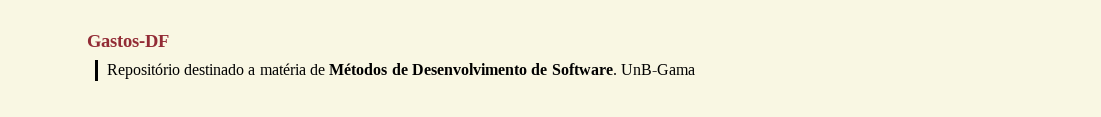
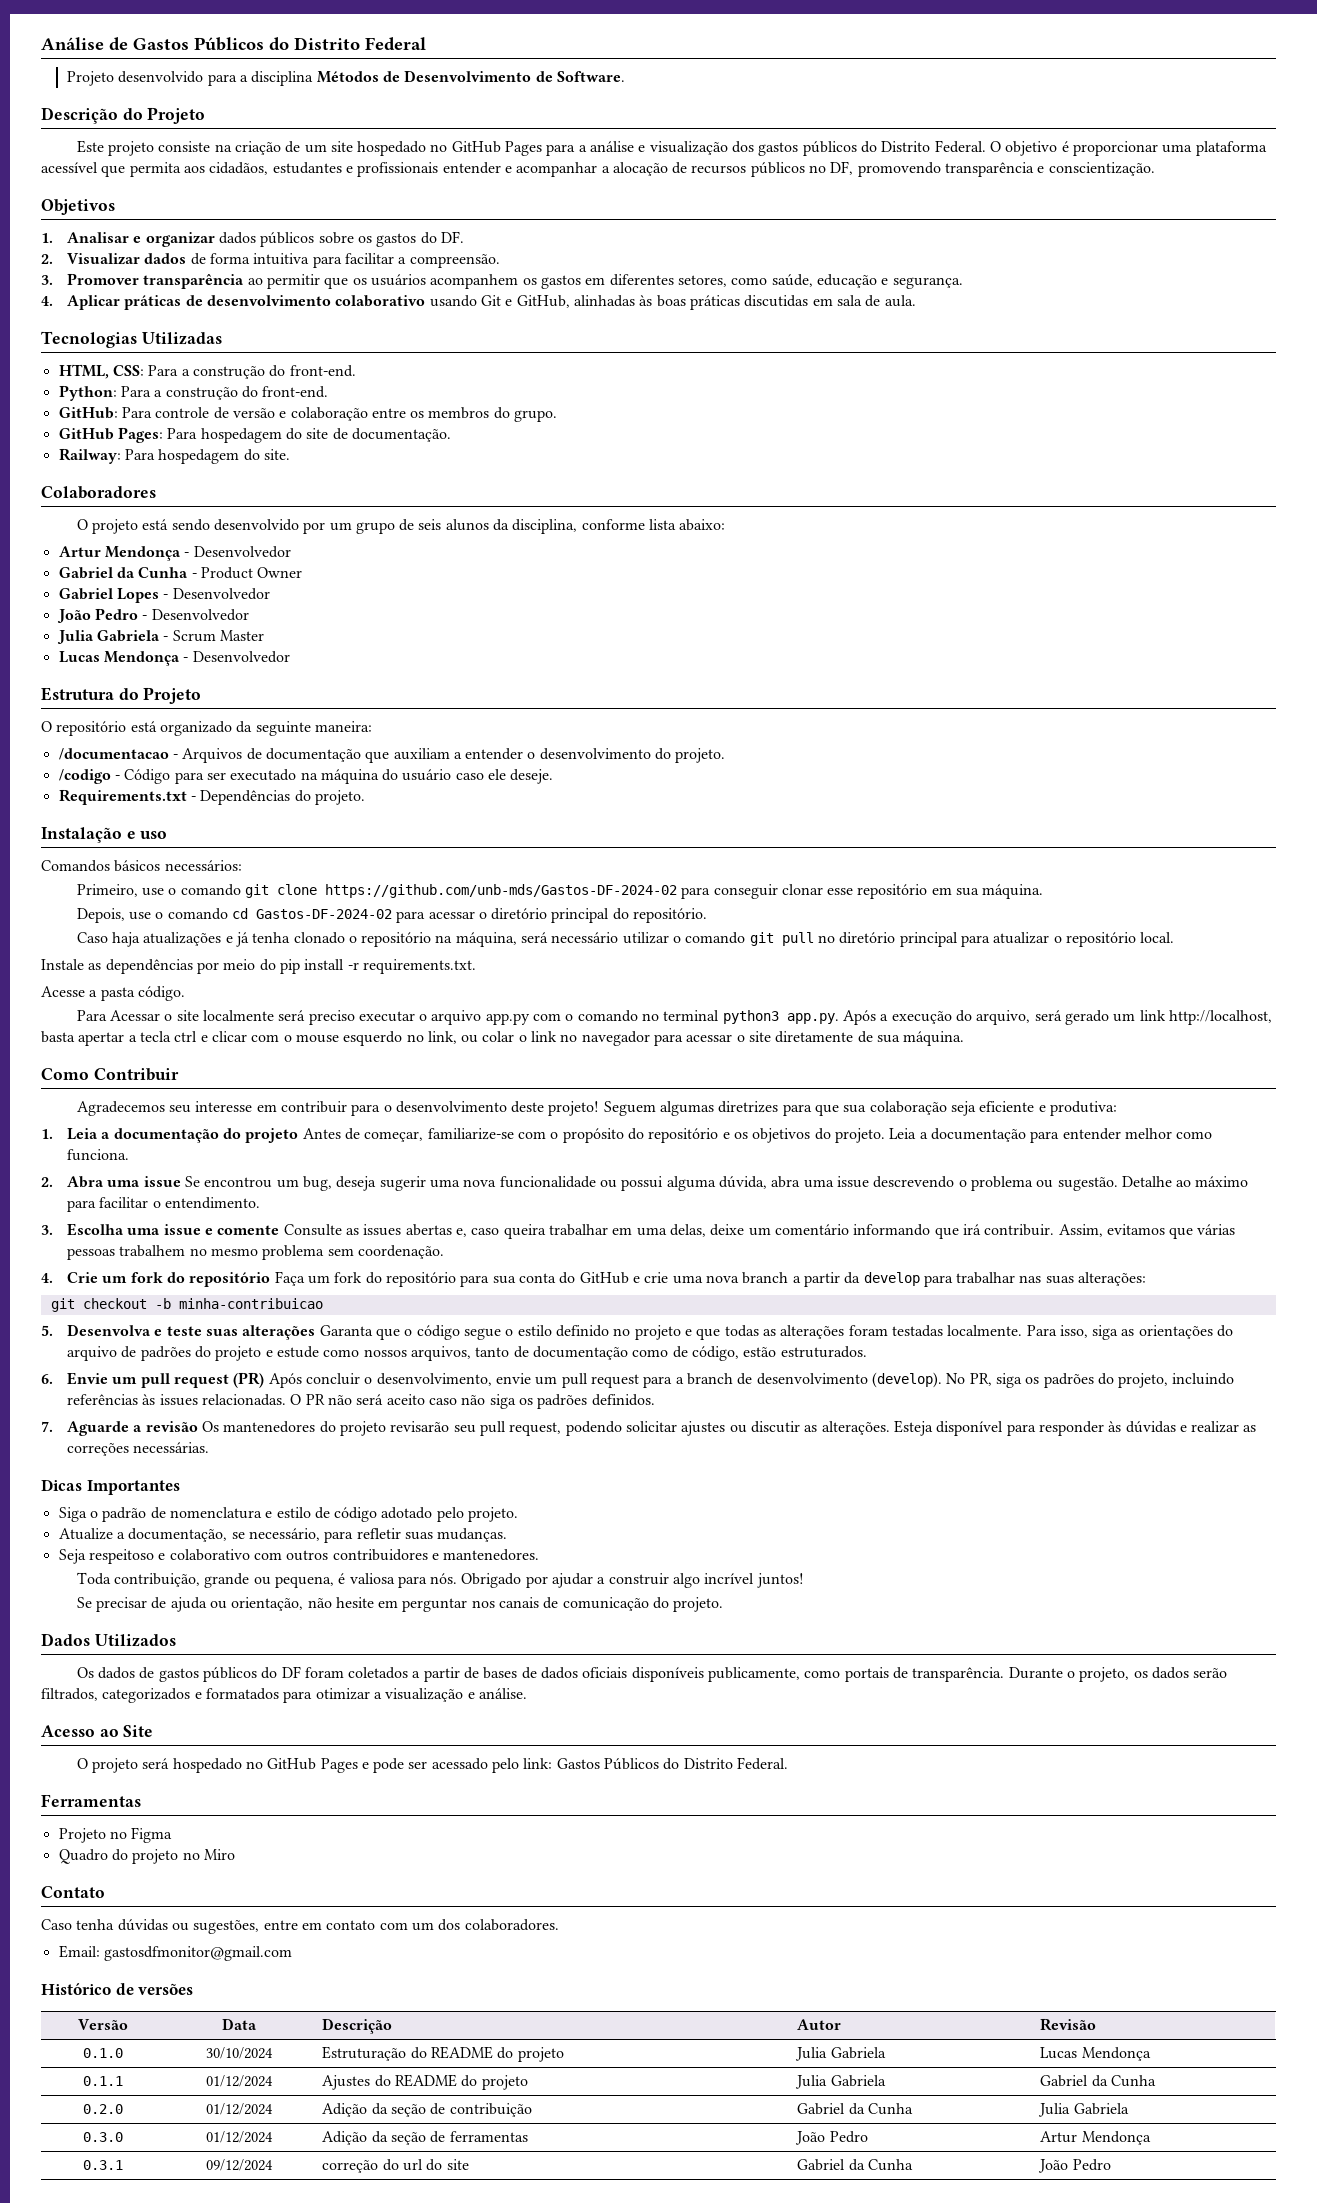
- Gastos-DF
- Repositório destinado a matéria de Métodos de Desenvolvimento de Software. UnB-Gama
+ Análise de Gastos Públicos do Distrito Federal
+ Projeto desenvolvido para a disciplina Métodos de Desenvolvimento de Software.
+ Descrição do Projeto
+ Este projeto consiste na criação de um site hospedado no GitHub Pages para a análise e visualização dos gastos públicos do Distrito Federal. O objetivo é proporcionar uma plataforma acessível que permita aos cidadãos, estudantes e profissionais entender e acompanhar a alocação de recursos públicos no DF, promovendo transparência e conscientização.
+ Objetivos
+ 1. Analisar e organizar dados públicos sobre os gastos do DF.
+ 2. Visualizar dados de forma intuitiva para facilitar a compreensão.
+ 3. Promover transparência ao permitir que os usuários acompanhem os gastos em diferentes setores, como saúde, educação e segurança.
+ 4. Aplicar práticas de desenvolvimento colaborativo usando Git e GitHub, alinhadas às boas práticas discutidas em sala de aula.
+ Tecnologias Utilizadas
+ HTML, CSS: Para a construção do front-end.
+ Python: Para a construção do front-end.
+ GitHub: Para controle de versão e colaboração entre os membros do grupo.
+ GitHub Pages: Para hospedagem do site de documentação.
+ Railway: Para hospedagem do site.
+ Colaboradores
+ O projeto está sendo desenvolvido por um grupo de seis alunos da disciplina, conforme lista abaixo:
+ Artur Mendonça - Desenvolvedor
+ Gabriel da Cunha - Product Owner
+ Gabriel Lopes - Desenvolvedor
+ João Pedro - Desenvolvedor
+ Julia Gabriela - Scrum Master
+ Lucas Mendonça - Desenvolvedor
+ Estrutura do Projeto
+ O repositório está organizado da seguinte maneira:
+ /documentacao - Arquivos de documentação que auxiliam a entender o desenvolvimento do projeto.
+ /codigo - Código para ser executado na máquina do usuário caso ele deseje.
+ Requirements.txt - Dependências do projeto.
+ Instalação e uso
+ Comandos básicos necessários:
+ Primeiro, use o comando git clone https://github.com/unb-mds/Gastos-DF-2024-02 para conseguir clonar esse repositório em sua máquina.
+ Depois, use o comando cd Gastos-DF-2024-02 para acessar o diretório principal do repositório.
+ Caso haja atualizações e já tenha clonado o repositório na máquina, será necessário utilizar o comando git pull no diretório principal para atualizar o repositório local.
+ Instale as dependências por meio do pip install -r requirements.txt.
+ Acesse a pasta código.
+ Para Acessar o site localmente será preciso executar o arquivo app.py com o comando no terminal python3 app.py. Após a execução do arquivo, será gerado um link http://localhost, basta apertar a tecla ctrl e clicar com o mouse esquerdo no link, ou colar o link no navegador para acessar o site diretamente de sua máquina.
+ Como Contribuir
+ Agradecemos seu interesse em contribuir para o desenvolvimento deste projeto! Seguem algumas diretrizes para que sua colaboração seja eficiente e produtiva:
+ 1. Leia a documentação do projeto Antes de começar, familiarize-se com o propósito do repositório e os objetivos do projeto. Leia a documentação para entender melhor como funciona.
+ 2. Abra uma issue Se encontrou um bug, deseja sugerir uma nova funcionalidade ou possui alguma dúvida, abra uma issue descrevendo o problema ou sugestão. Detalhe ao máximo para facilitar o entendimento.
+ 3. Escolha uma issue e comente Consulte as issues abertas e, caso queira trabalhar em uma delas, deixe um comentário informando que irá contribuir. Assim, evitamos que várias pessoas trabalhem no mesmo problema sem coordenação.
+ 4. Crie um fork do repositório Faça um fork do repositório para sua conta do GitHub e crie uma nova branch a partir da develop para trabalhar nas suas alterações:
+ git checkout -b minha-contribuicao
+ 5. Desenvolva e teste suas alterações Garanta que o código segue o estilo definido no projeto e que todas as alterações foram testadas localmente. Para isso, siga as orientações do arquivo de padrões do projeto e estude como nossos arquivos, tanto de documentação como de código, estão estruturados.
+ 6. Envie um pull request (PR) Após concluir o desenvolvimento, envie um pull request para a branch de desenvolvimento (develop). No PR, siga os padrões do projeto, incluindo referências às issues relacionadas. O PR não será aceito caso não siga os padrões definidos.
+ 7. Aguarde a revisão Os mantenedores do projeto revisarão seu pull request, podendo solicitar ajustes ou discutir as alterações. Esteja disponível para responder às dúvidas e realizar as correções necessárias.
+ Dicas Importantes
+ Siga o padrão de nomenclatura e estilo de código adotado pelo projeto.
+ Atualize a documentação, se necessário, para refletir suas mudanças.
+ Seja respeitoso e colaborativo com outros contribuidores e mantenedores.
+ Toda contribuição, grande ou pequena, é valiosa para nós. Obrigado por ajudar a construir algo incrível juntos!
+ Se precisar de ajuda ou orientação, não hesite em perguntar nos canais de comunicação do projeto.
+ Dados Utilizados
+ Os dados de gastos públicos do DF foram coletados a partir de bases de dados oficiais disponíveis publicamente, como portais de transparência. Durante o projeto, os dados serão filtrados, categorizados e formatados para otimizar a visualização e análise.
+ Acesso ao Site
+ O projeto será hospedado no GitHub Pages e pode ser acessado pelo link: Gastos Públicos do Distrito Federal.
+ Ferramentas
+ Projeto no Figma
+ Quadro do projeto no Miro
+ Contato
+ Caso tenha dúvidas ou sugestões, entre em contato com um dos colaboradores.
+ Email: gastosdfmonitor@gmail.com
+ Histórico de versões
+ Versão | Data | Descrição | Autor | Revisão
+ 0.1.0 | 30/10/2024 | Estruturação do README do projeto | Julia Gabriela | Lucas Mendonça
+ 0.1.1 | 01/12/2024 | Ajustes do README do projeto | Julia Gabriela | Gabriel da Cunha
+ 0.2.0 | 01/12/2024 | Adição da seção de contribuição | Gabriel da Cunha | Julia Gabriela
+ 0.3.0 | 01/12/2024 | Adição da seção de ferramentas | João Pedro | Artur Mendonça
+ 0.3.1 | 09/12/2024 | correção do url do site | Gabriel da Cunha | João Pedro

